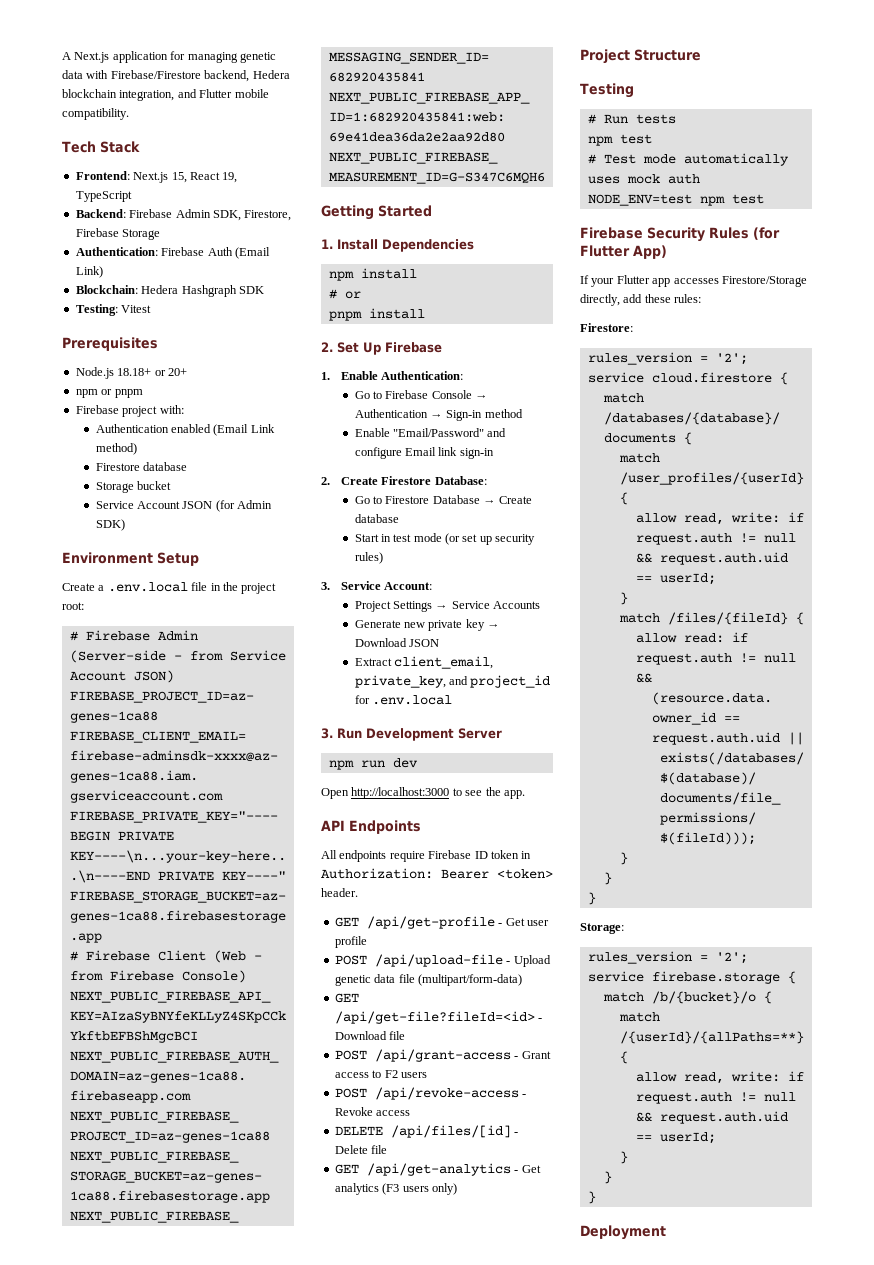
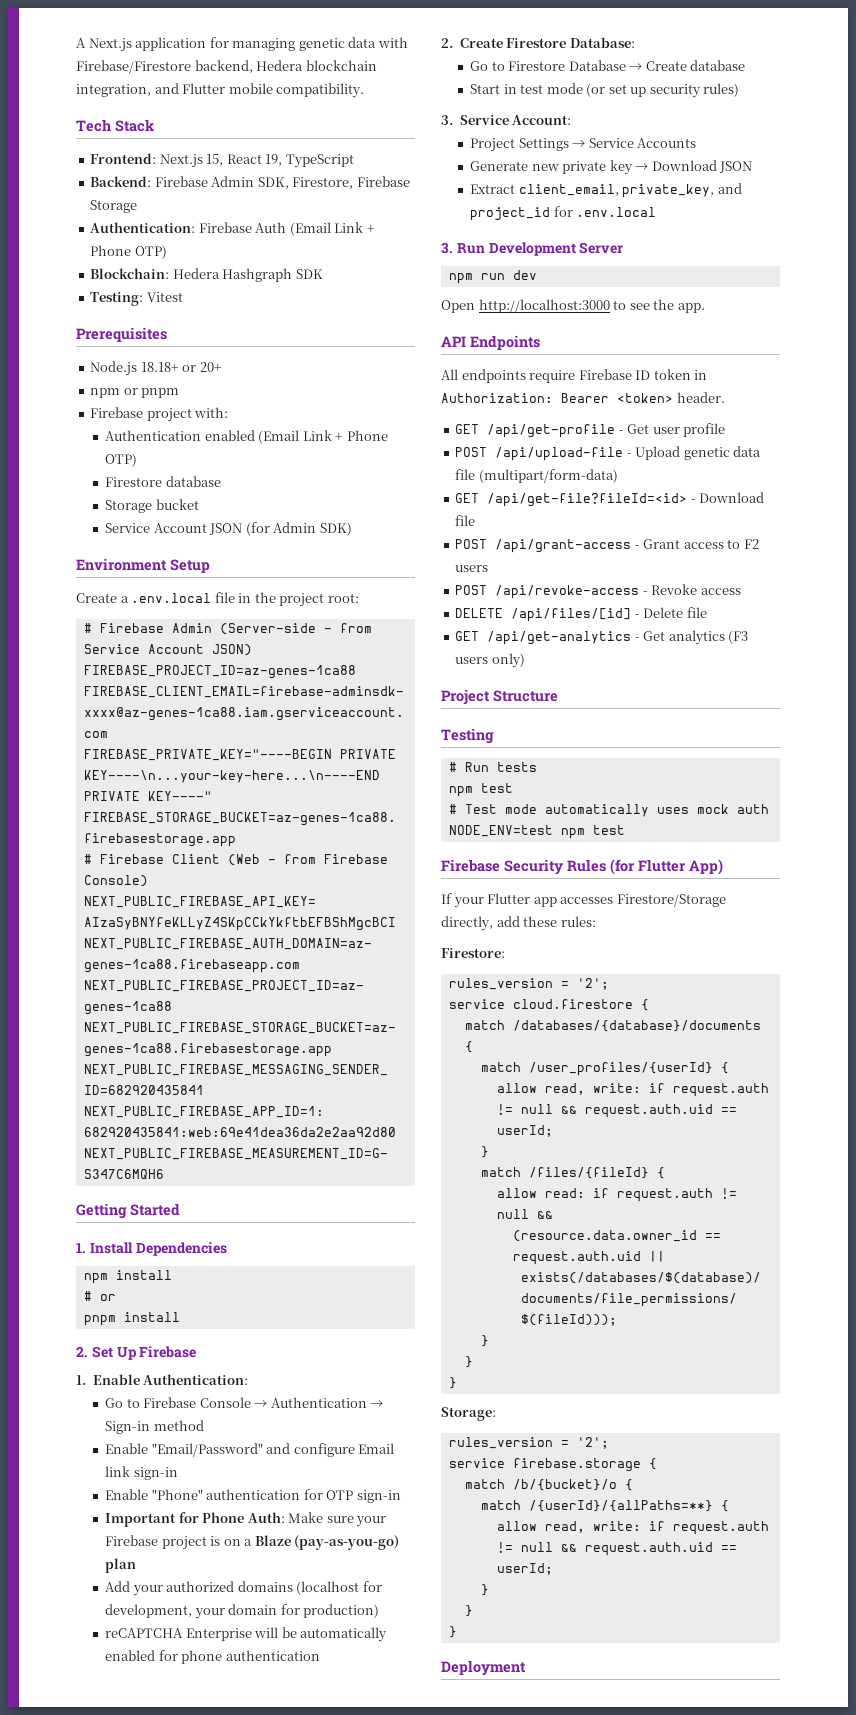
- Authentication: Firebase Auth (Email Link)
+ Authentication: Firebase Auth (Email Link + Phone OTP)
- Authentication enabled (Email Link method)
+ Authentication enabled (Email Link + Phone OTP)
+ Enable "Phone" authentication for OTP sign-in
+ Important for Phone Auth: Make sure your Firebase project is on a Blaze (pay-as-you-go) plan
+ Add your authorized domains (localhost for development, your domain for production)
+ reCAPTCHA Enterprise will be automatically enabled for phone authentication

